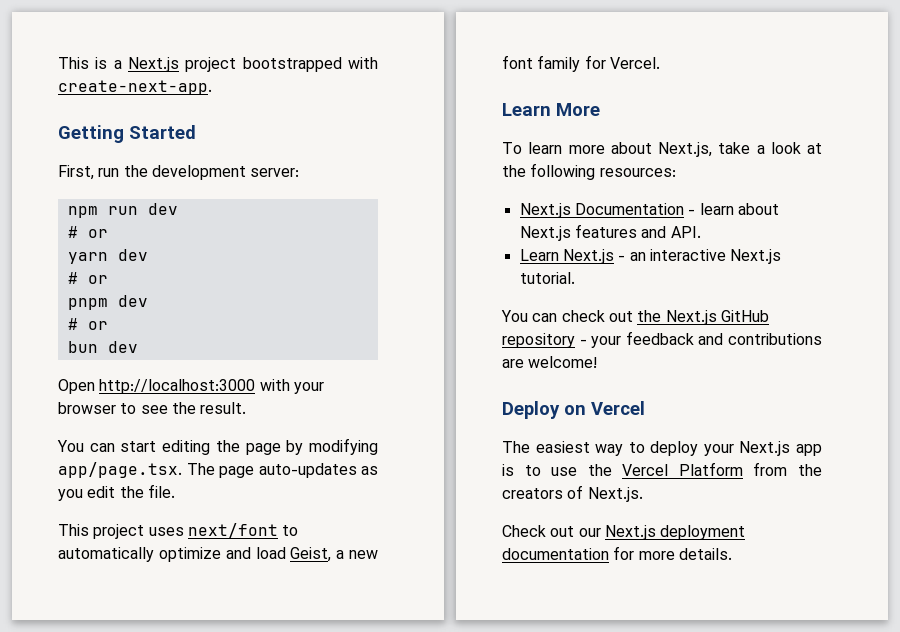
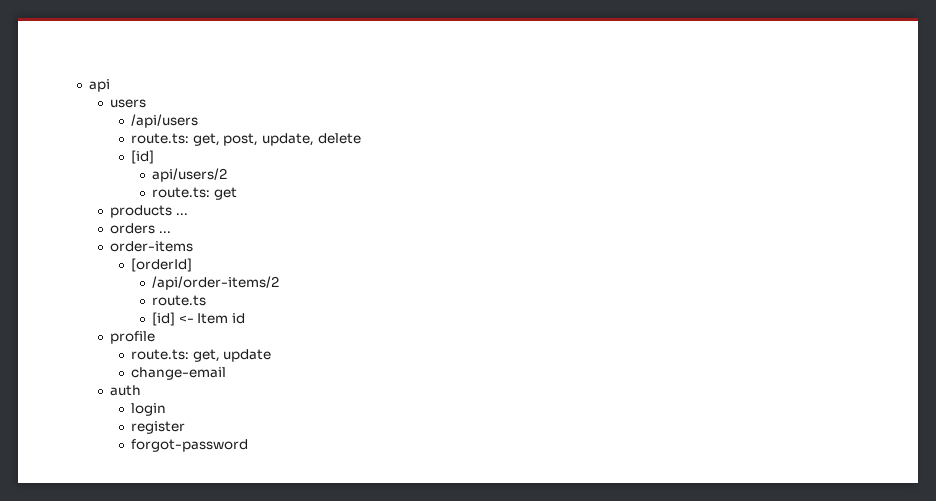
- This is a Next.js project bootstrapped with create-next-app.
- Getting Started
- First, run the development server:
- npm run dev
- # or
- yarn dev
- # or
- pnpm dev
- # or
- bun dev
- Open http://localhost:3000 with your browser to see the result.
- You can start editing the page by modifying app/page.tsx. The page auto-updates as you edit the file.
- This project uses next/font to automatically optimize and load Geist, a new font family for Vercel.
- Learn More
- To learn more about Next.js, take a look at the following resources:
- Next.js Documentation - learn about Next.js features and API.
- Learn Next.js - an interactive Next.js tutorial.
- You can check out the Next.js GitHub repository - your feedback and contributions are welcome!
- Deploy on Vercel
- The easiest way to deploy your Next.js app is to use the Vercel Platform from the creators of Next.js.
- Check out our Next.js deployment documentation for more details.
+ api
+ users
+ /api/users
+ route.ts: get, post, update, delete
+ [id]
+ api/users/2
+ route.ts: get
+ products ...
+ orders ...
+ order-items
+ [orderId]
+ /api/order-items/2
+ route.ts
+ [id] <- Item id
+ profile
+ route.ts: get, update
+ change-email
+ auth
+ login
+ register
+ forgot-password

